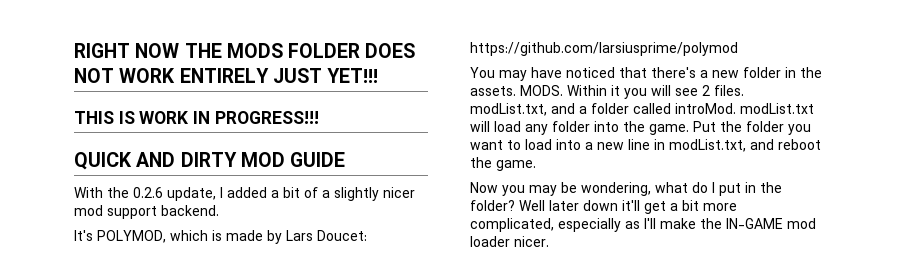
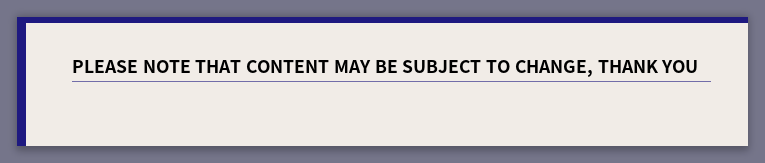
- RIGHT NOW THE MODS FOLDER DOES NOT WORK ENTIRELY JUST YET!!!
- THIS IS WORK IN PROGRESS!!!
- QUICK AND DIRTY MOD GUIDE
- With the 0.2.6 update, I added a bit of a slightly nicer mod support backend.
- It's POLYMOD, which is made by Lars Doucet: https://github.com/larsiusprime/polymod
- You may have noticed that there's a new folder in the assets. MODS. Within it you will see 2 files. modList.txt, and a folder called introMod. modList.txt will load any folder into the game. Put the folder you want to load into a new line in modList.txt, and reboot the game.
- Now you may be wondering, what do I put in the folder? Well later down it'll get a bit more complicated, especially as I'll make the IN-GAME mod loader nicer.
+ PLEASE NOTE THAT CONTENT MAY BE SUBJECT TO CHANGE, THANK YOU

